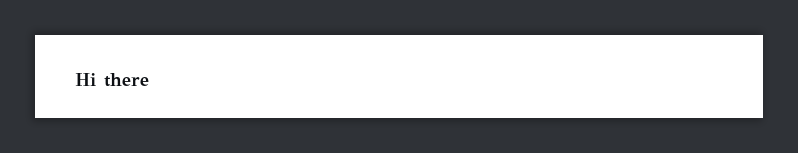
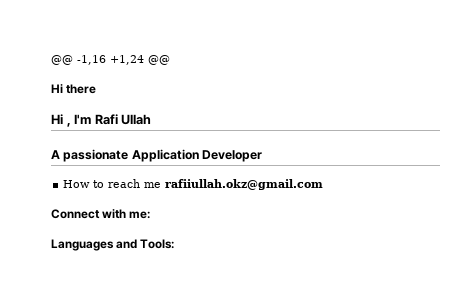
+ @@ -1,16 +1,24 @@
  Hi there
+ Hi , I'm Rafi Ullah
+ A passionate Application Developer
+ How to reach me rafiiullah.okz@gmail.com
+ Connect with me:
+ Languages and Tools:

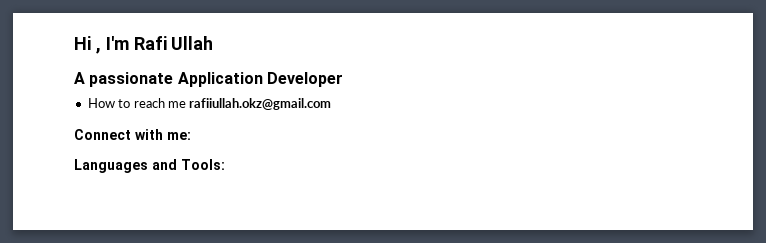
- @@ -1,16 +1,24 @@
- Hi there

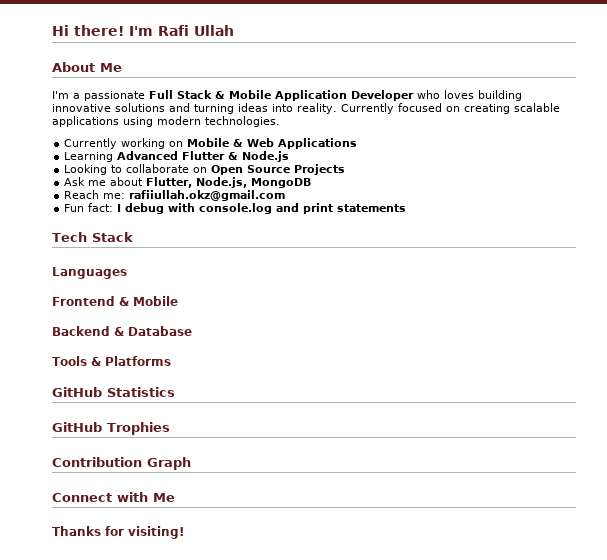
- Hi , I'm Rafi Ullah
+ Hi there! I'm Rafi Ullah
- A passionate Application Developer
- How to reach me rafiiullah.okz@gmail.com
- Connect with me:
- Languages and Tools:
+ About Me
+ I'm a passionate Full Stack & Mobile Application Developer who loves building innovative solutions and turning ideas into reality. Currently focused on creating scalable applications using modern technologies.
+ Currently working on Mobile & Web Applications
+ Learning Advanced Flutter & Node.js
+ Looking to collaborate on Open Source Projects
+ Ask me about Flutter, Node.js, MongoDB
+ Reach me: rafiiullah.okz@gmail.com
+ Fun fact: I debug with console.log and print statements
+ Tech Stack
+ Languages
+ Frontend & Mobile
+ Backend & Database
+ Tools & Platforms
+ GitHub Statistics
+ GitHub Trophies
+ Contribution Graph
+ Connect with Me
+ Thanks for visiting!

